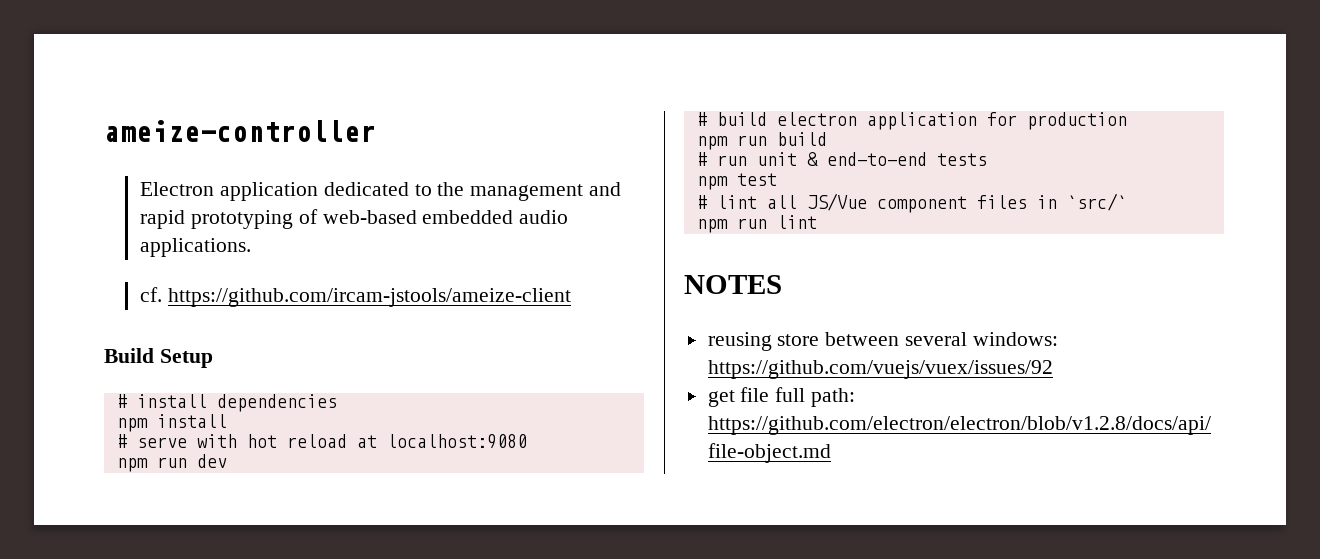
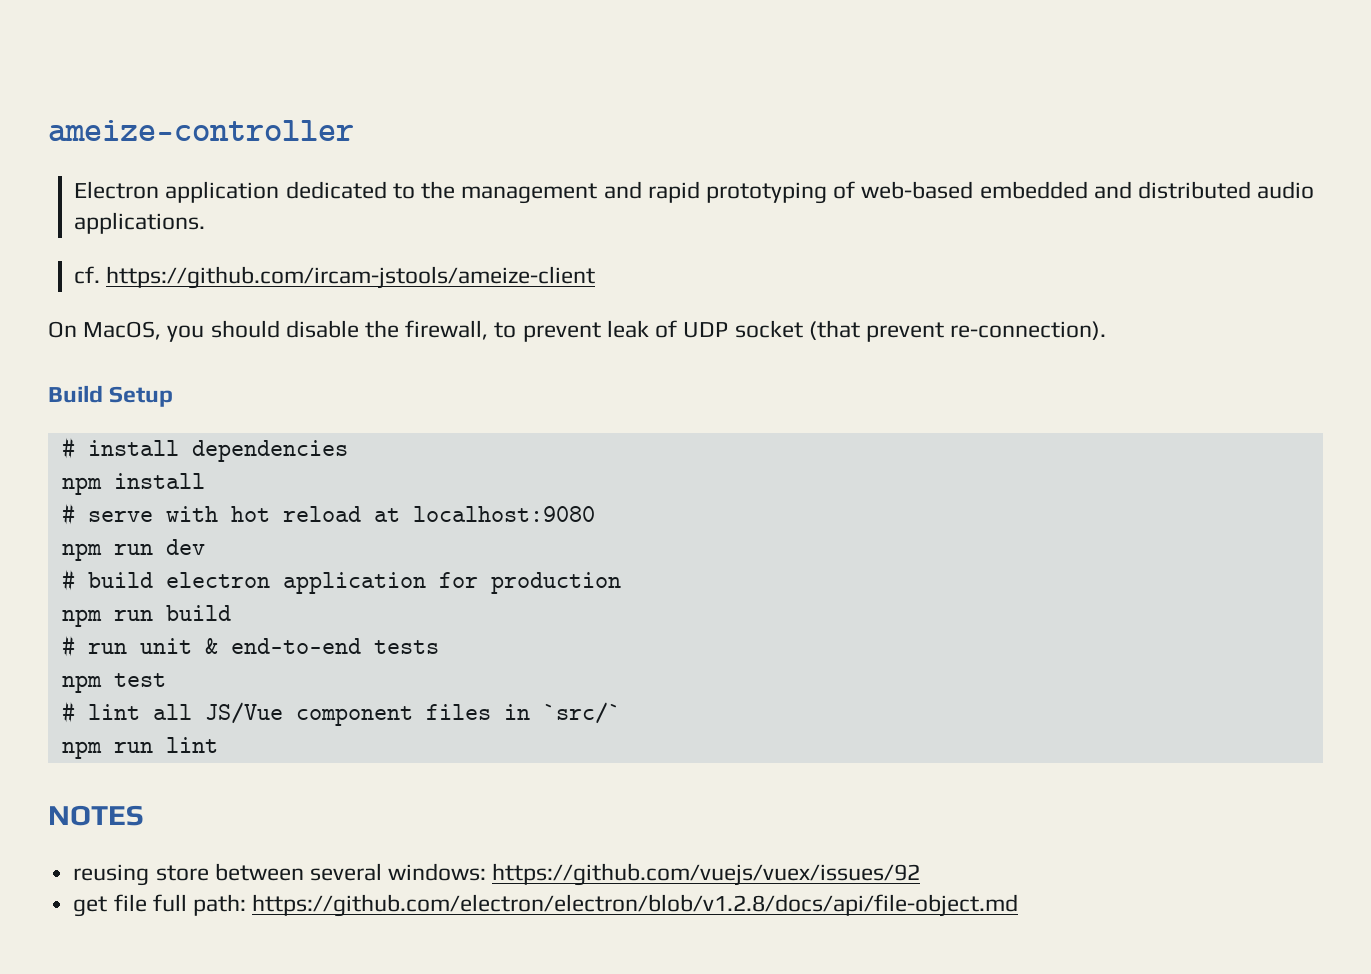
- Electron application dedicated to the management and rapid prototyping of web-based embedded audio applications.
+ Electron application dedicated to the management and rapid prototyping of web-based embedded and distributed audio applications.
+ On MacOS, you should disable the firewall, to prevent leak of UDP socket (that prevent re-connection).

